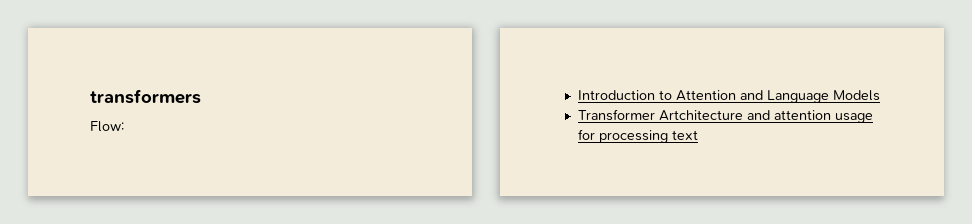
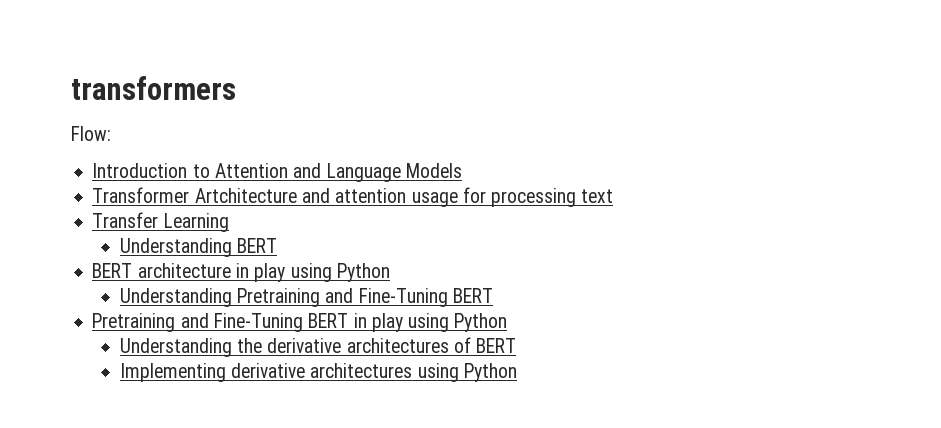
+ Transfer Learning
+ Understanding BERT
+ BERT architecture in play using Python
+ Understanding Pretraining and Fine-Tuning BERT
+ Pretraining and Fine-Tuning BERT in play using Python
+ Understanding the derivative architectures of BERT
+ Implementing derivative architectures using Python

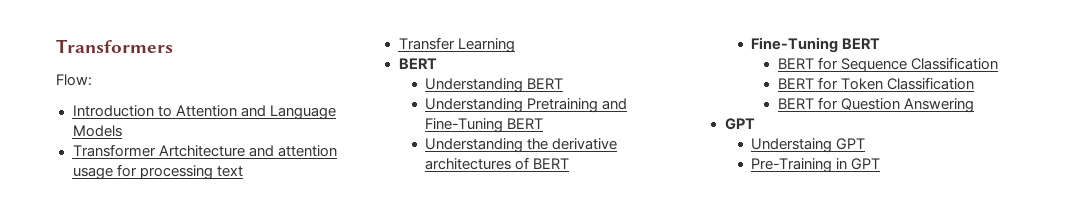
- transformers
+ Transformers
  Transfer Learning
+ BERT
- BERT architecture in play using Python
- Pretraining and Fine-Tuning BERT in play using Python
  Understanding the derivative architectures of BERT
- Implementing derivative architectures using Python
+ Fine-Tuning BERT
+ BERT for Sequence Classification
+ BERT for Token Classification
+ BERT for Question Answering
+ GPT
+ Understaing GPT
+ Pre-Training in GPT

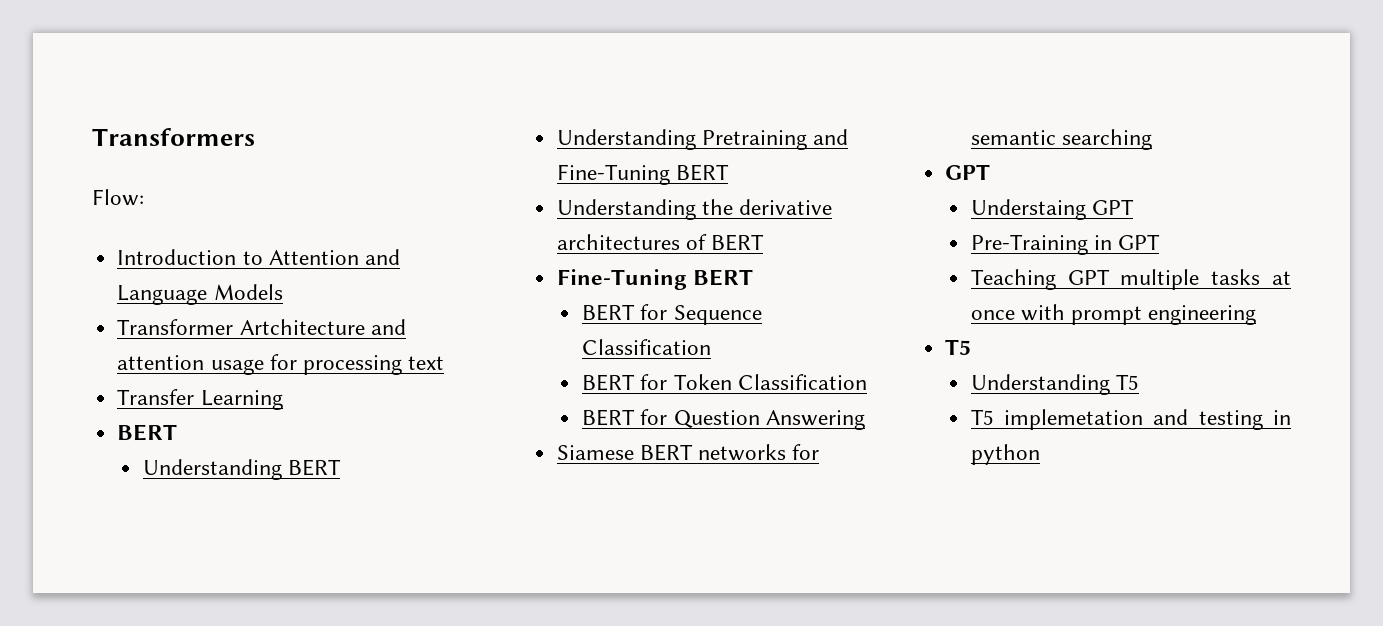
+ Siamese BERT networks for semantic searching
+ Teaching GPT multiple tasks at once with prompt engineering
+ T5
+ Understanding T5
+ T5 implemetation and testing in python

